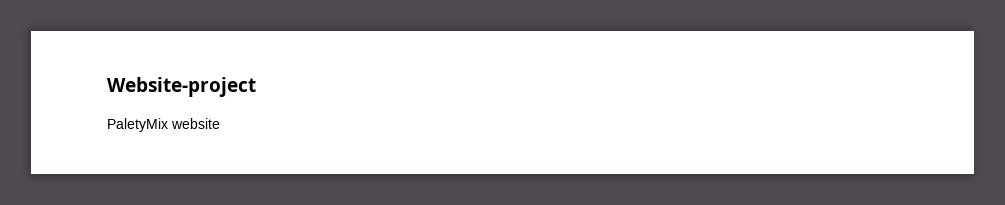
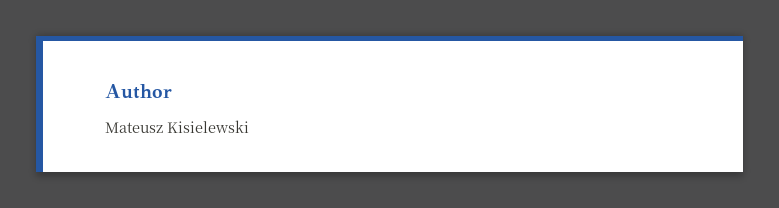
- Website-project
- PaletyMix website
+ Author
+ Mateusz Kisielewski

